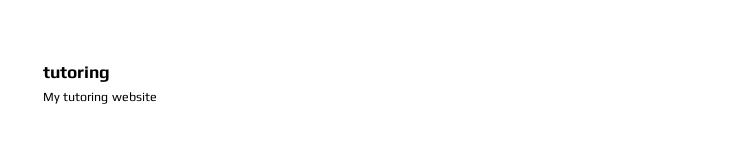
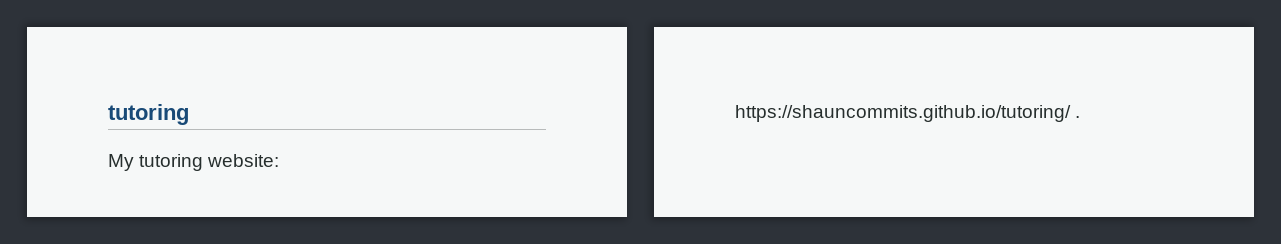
- My tutoring website
+ My tutoring website: https://shauncommits.github.io/tutoring/ .

